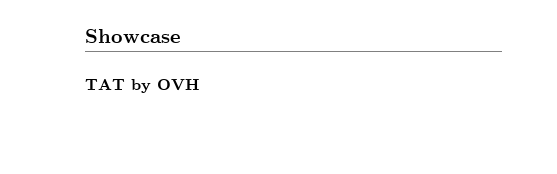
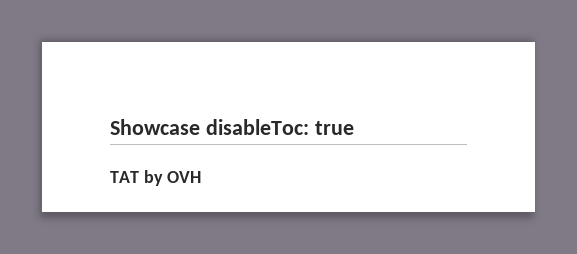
- Showcase
+ Showcase disableToc: true

